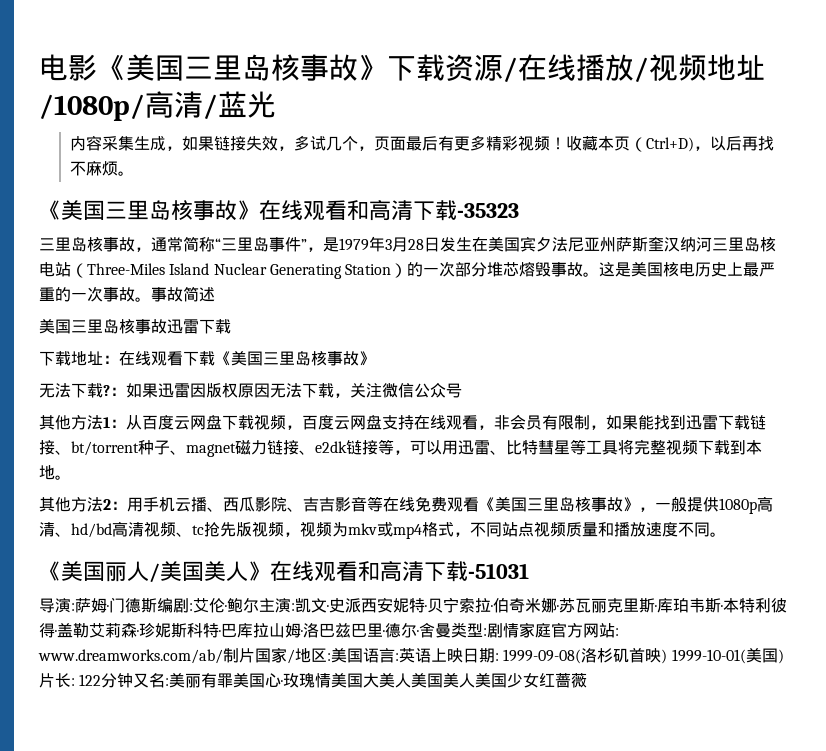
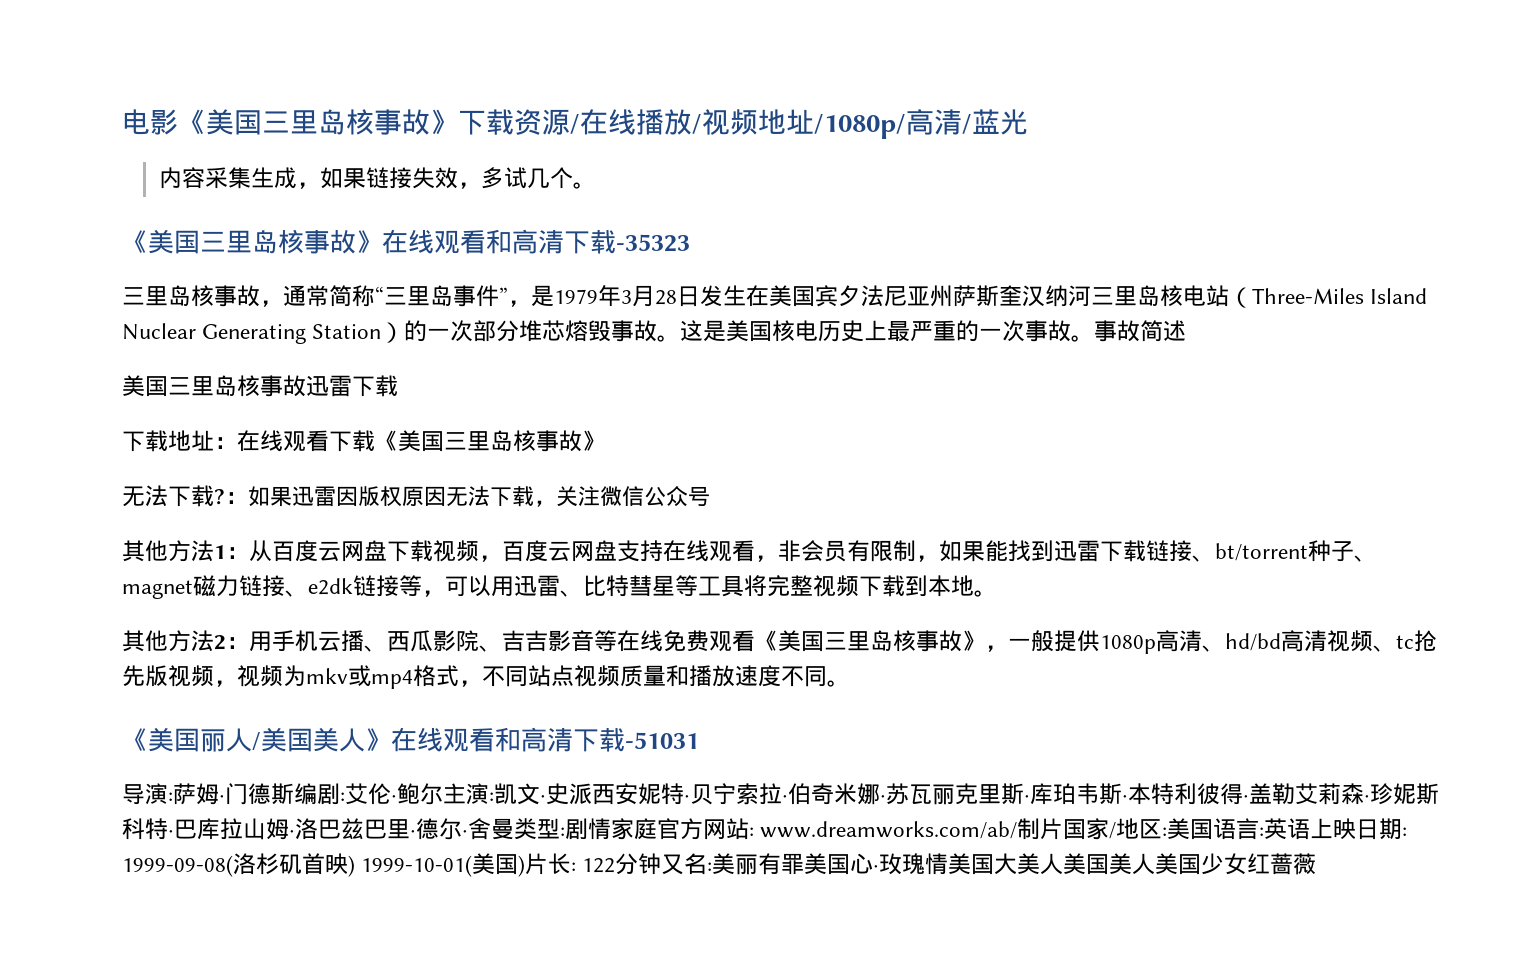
- 内容采集生成，如果链接失效，多试几个，页面最后有更多精彩视频！收藏本页（Ctrl+D)，以后再找不麻烦。
+ 内容采集生成，如果链接失效，多试几个。

